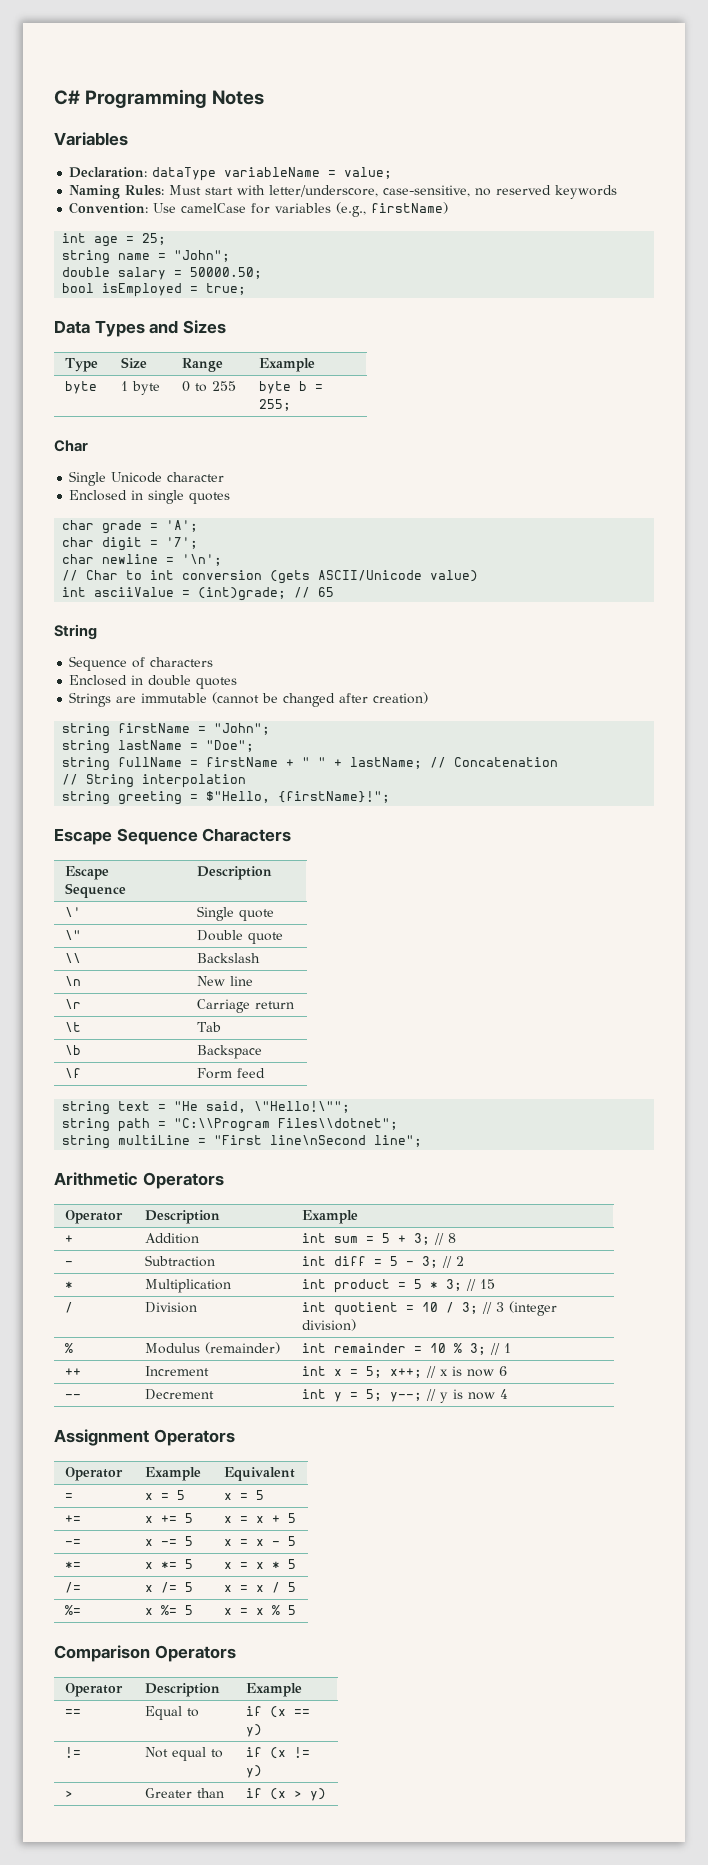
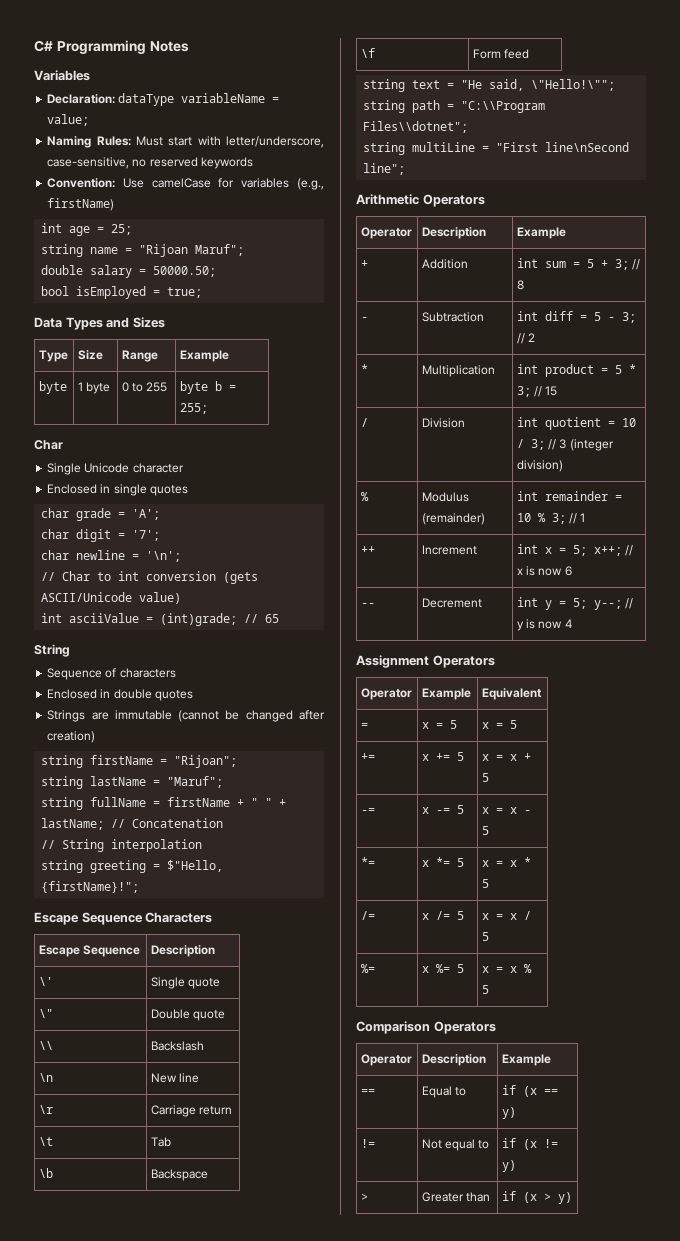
- string name = "John";
+ string name = "Rijoan Maruf";
- string firstName = "John";
+ string firstName = "Rijoan";
- string lastName = "Doe";
+ string lastName = "Maruf";

